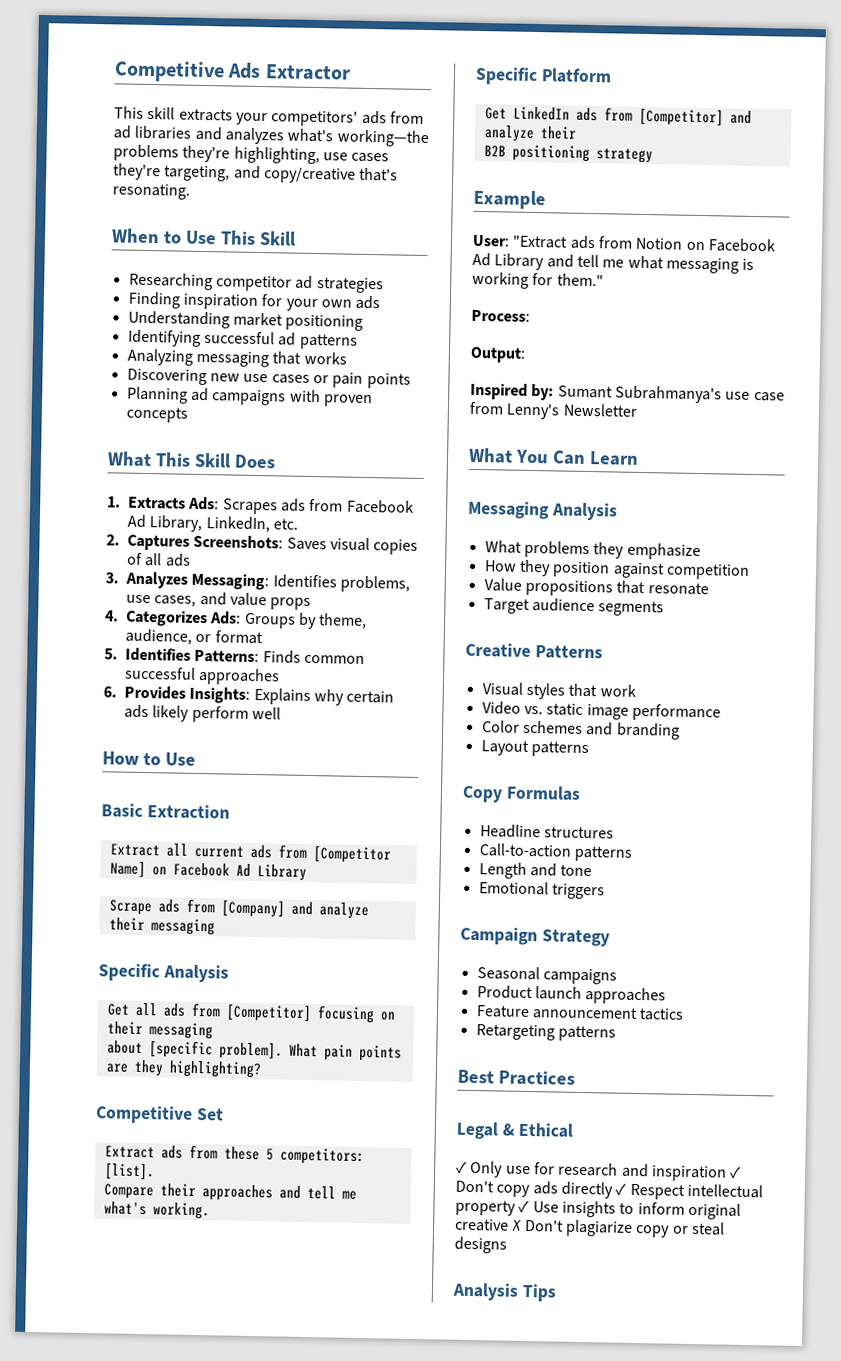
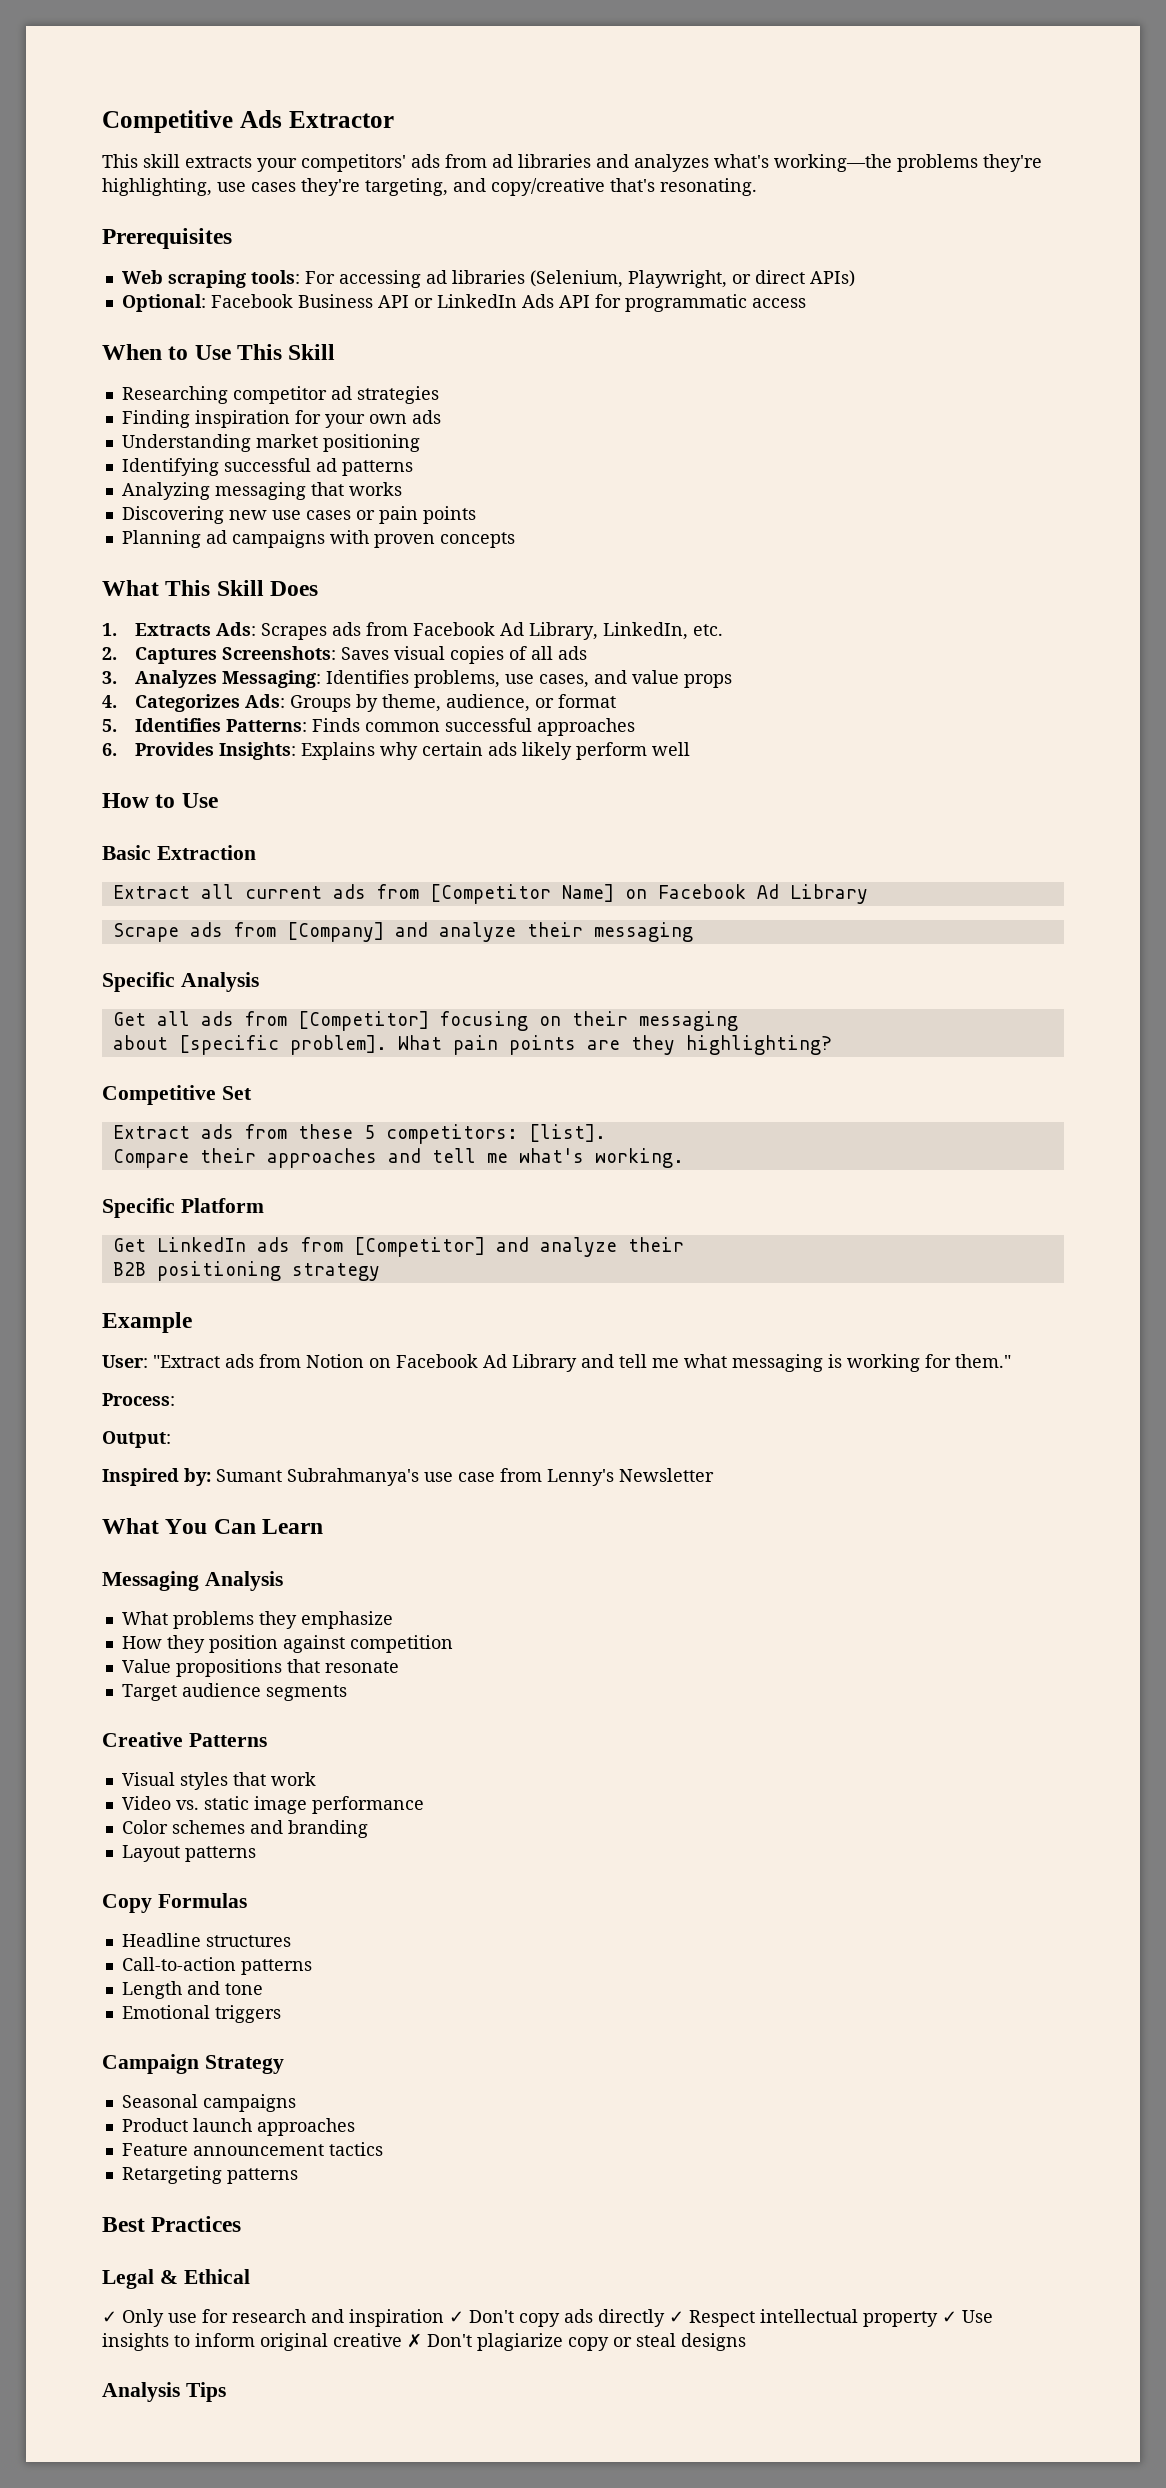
+ Prerequisites
+ Web scraping tools: For accessing ad libraries (Selenium, Playwright, or direct APIs)
+ Optional: Facebook Business API or LinkedIn Ads API for programmatic access

